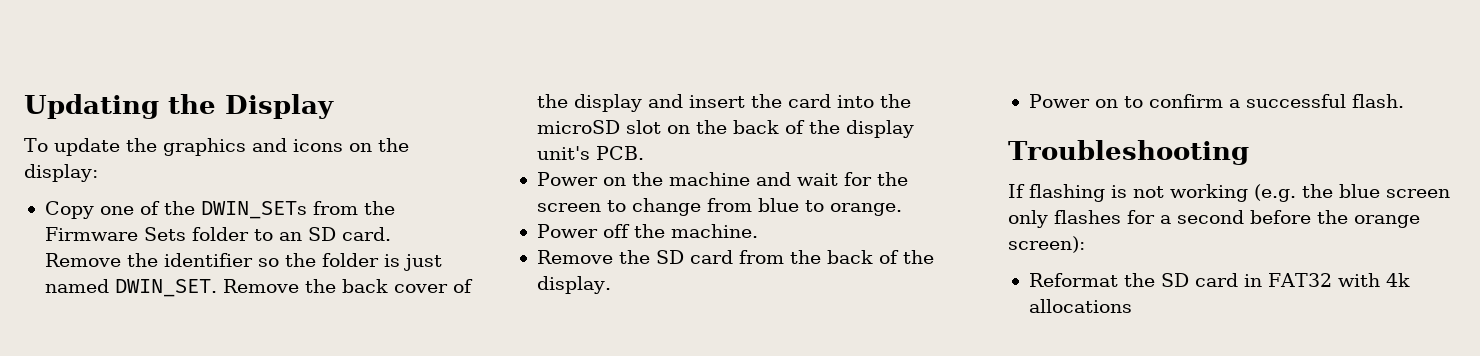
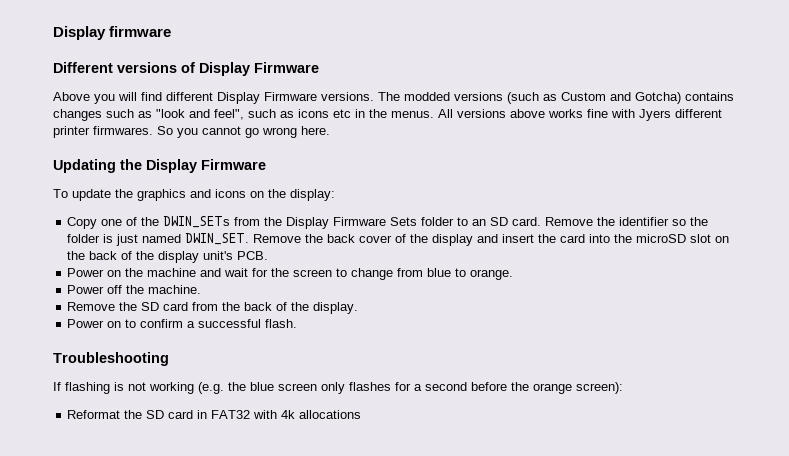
+ Display firmware
+ Different versions of Display Firmware
+ Above you will find different Display Firmware versions. The modded versions (such as Custom and Gotcha) contains changes such as "look and feel", such as icons etc in the menus. All versions above works fine with Jyers different printer firmwares. So you cannot go wrong here.
- Updating the Display
+ Updating the Display Firmware
- Copy one of the DWIN_SETs from the Firmware Sets folder to an SD card.
+ Copy one of the DWIN_SETs from the Display Firmware Sets folder to an SD card.

